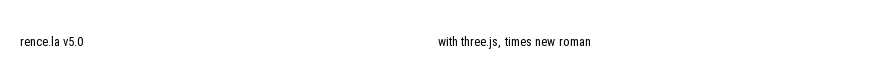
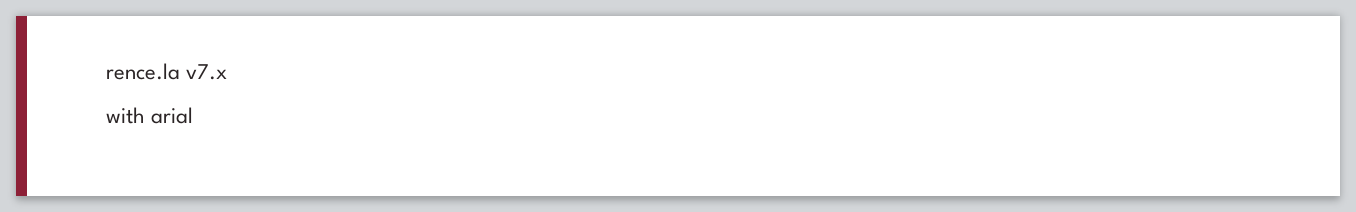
- rence.la v5.0
+ rence.la v7.x
- with three.js, times new roman
+ with arial

